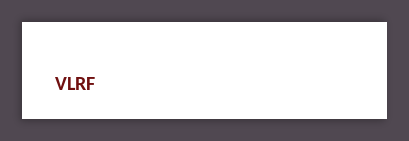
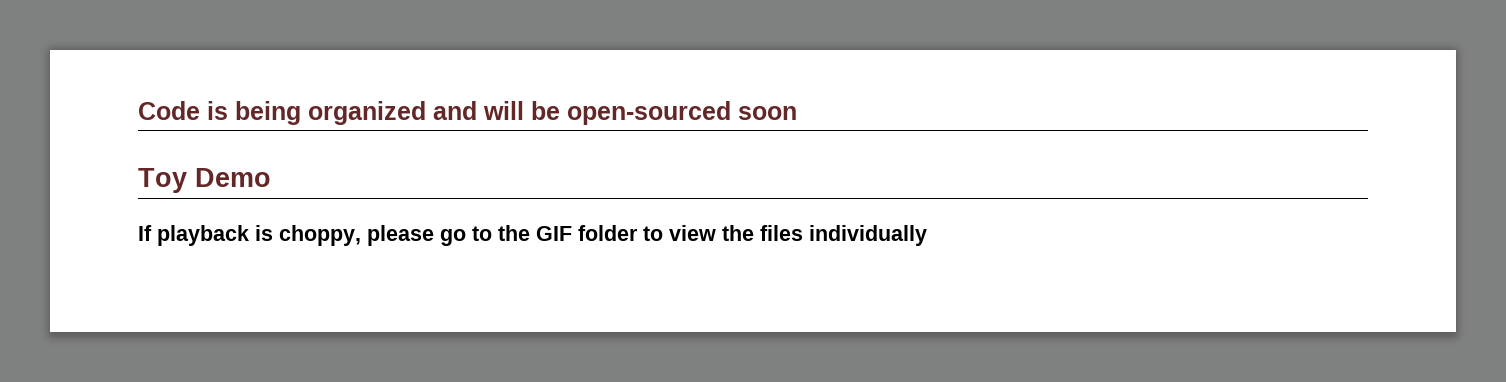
- VLRF
+ Code is being organized and will be open-sourced soon
+ Toy Demo
+ If playback is choppy, please go to the GIF folder to view the files individually

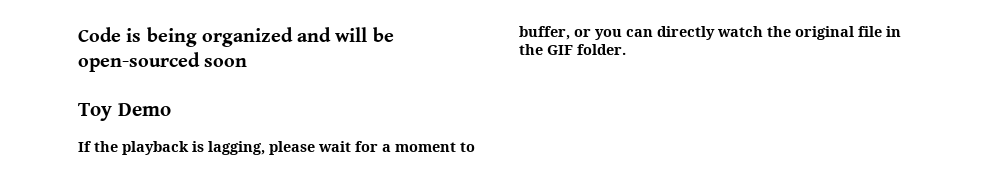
- If playback is choppy, please go to the GIF folder to view the files individually
+ If the playback is lagging, please wait for a moment to buffer, or you can directly watch the original file in the GIF folder.

